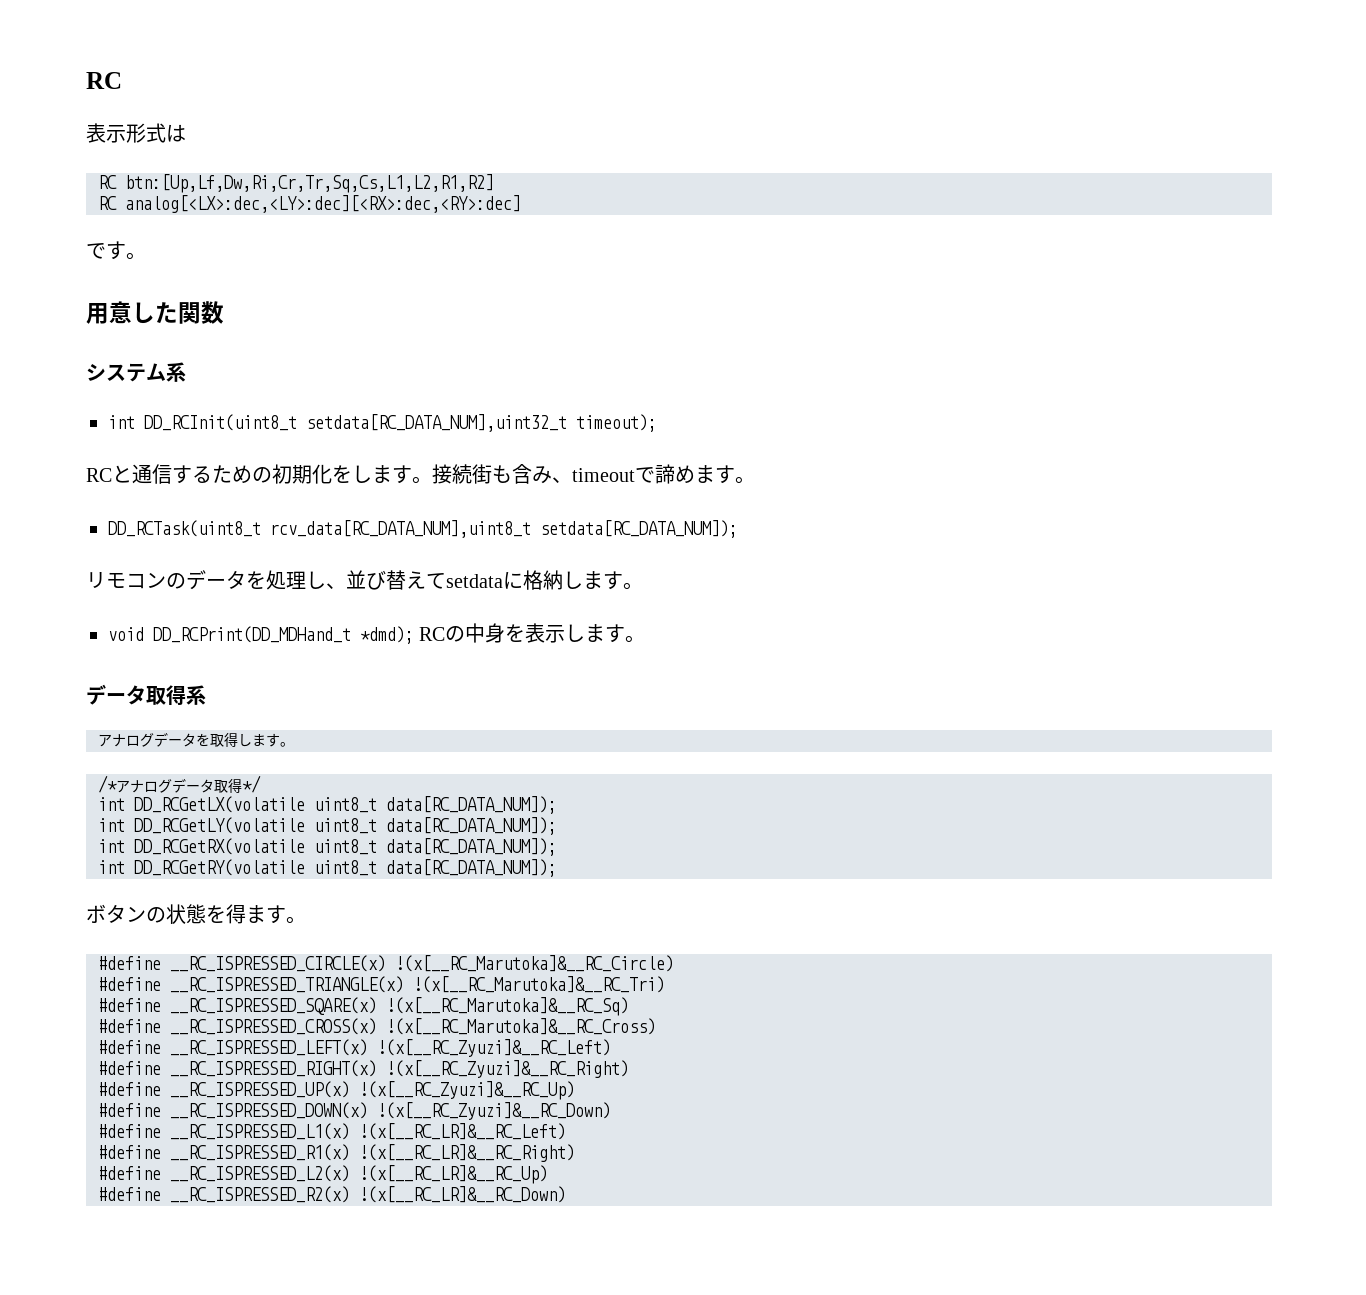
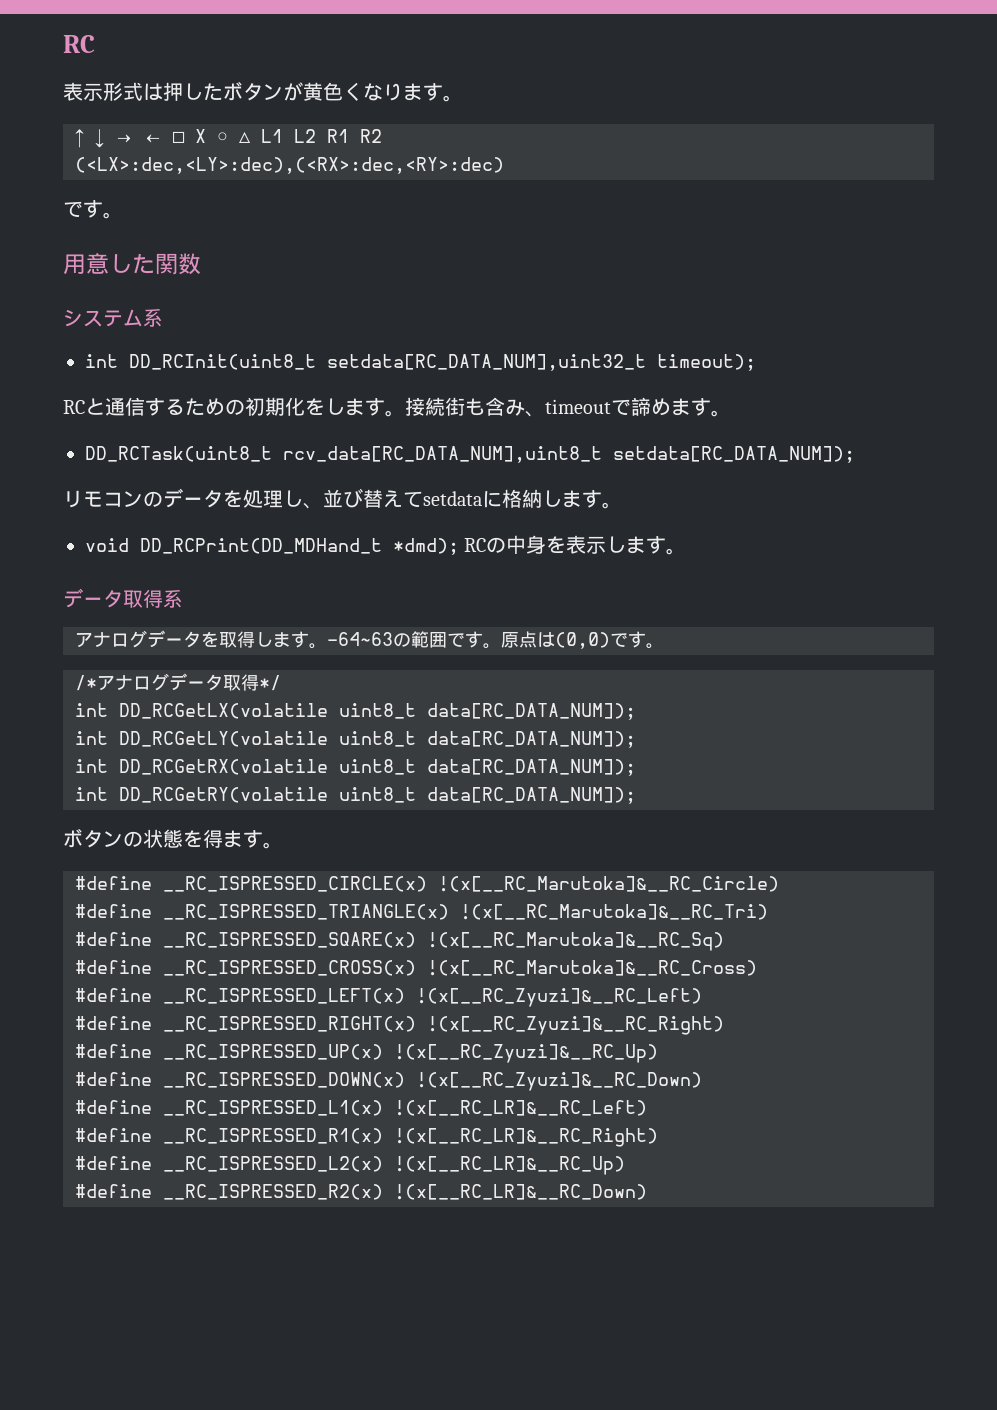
- 表示形式は
- RC btn:[Up,Lf,Dw,Ri,Cr,Tr,Sq,Cs,L1,L2,R1,R2]
- RC analog[<LX>:dec,<LY>:dec][<RX>:dec,<RY>:dec]
+ 表示形式は押したボタンが黄色くなります。
+ ↑ ↓ → ← □ X ○ △ L1 L2 R1 R2
+ (<LX>:dec,<LY>:dec),(<RX>:dec,<RY>:dec)
+ -64~63の範囲です。原点は(0,0)です。

